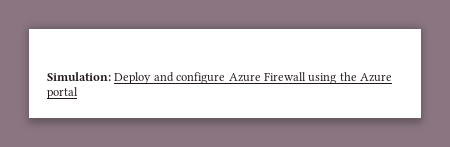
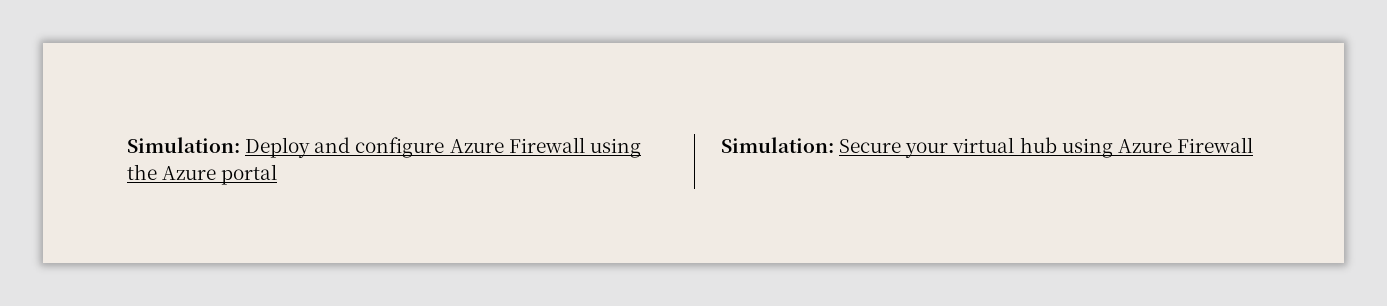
+ Simulation: Secure your virtual hub using Azure Firewall

